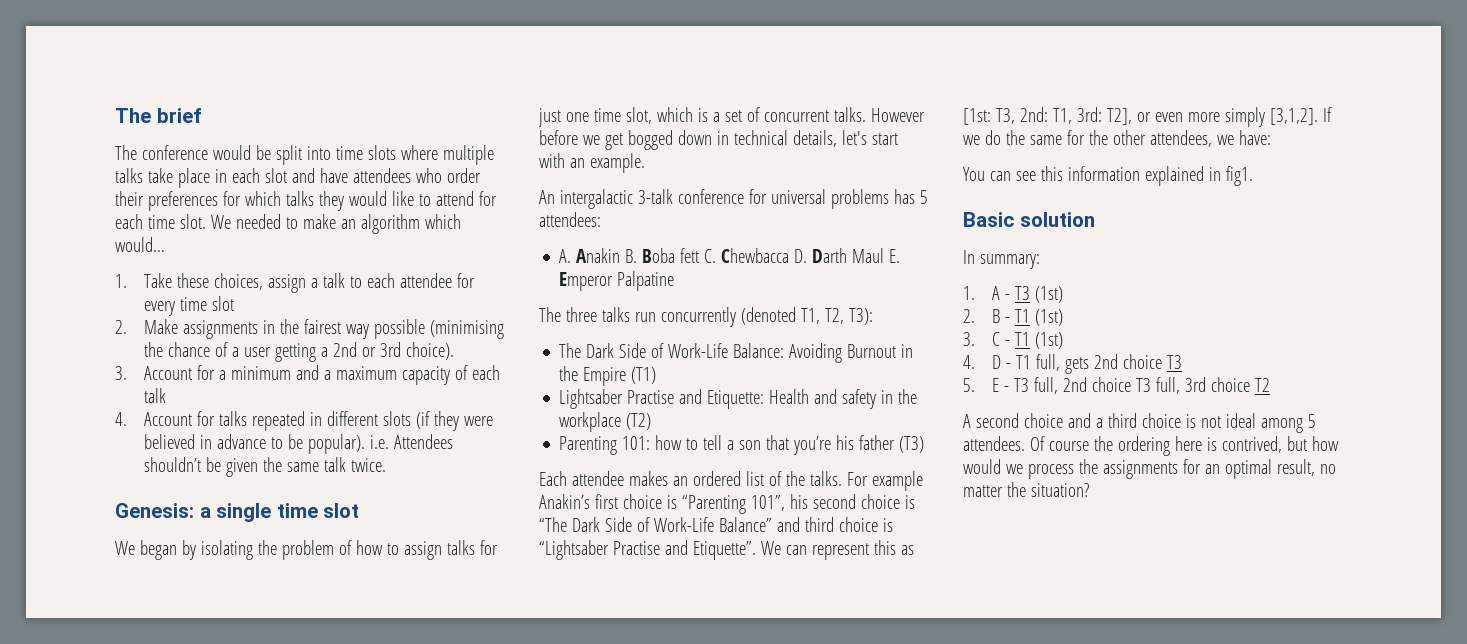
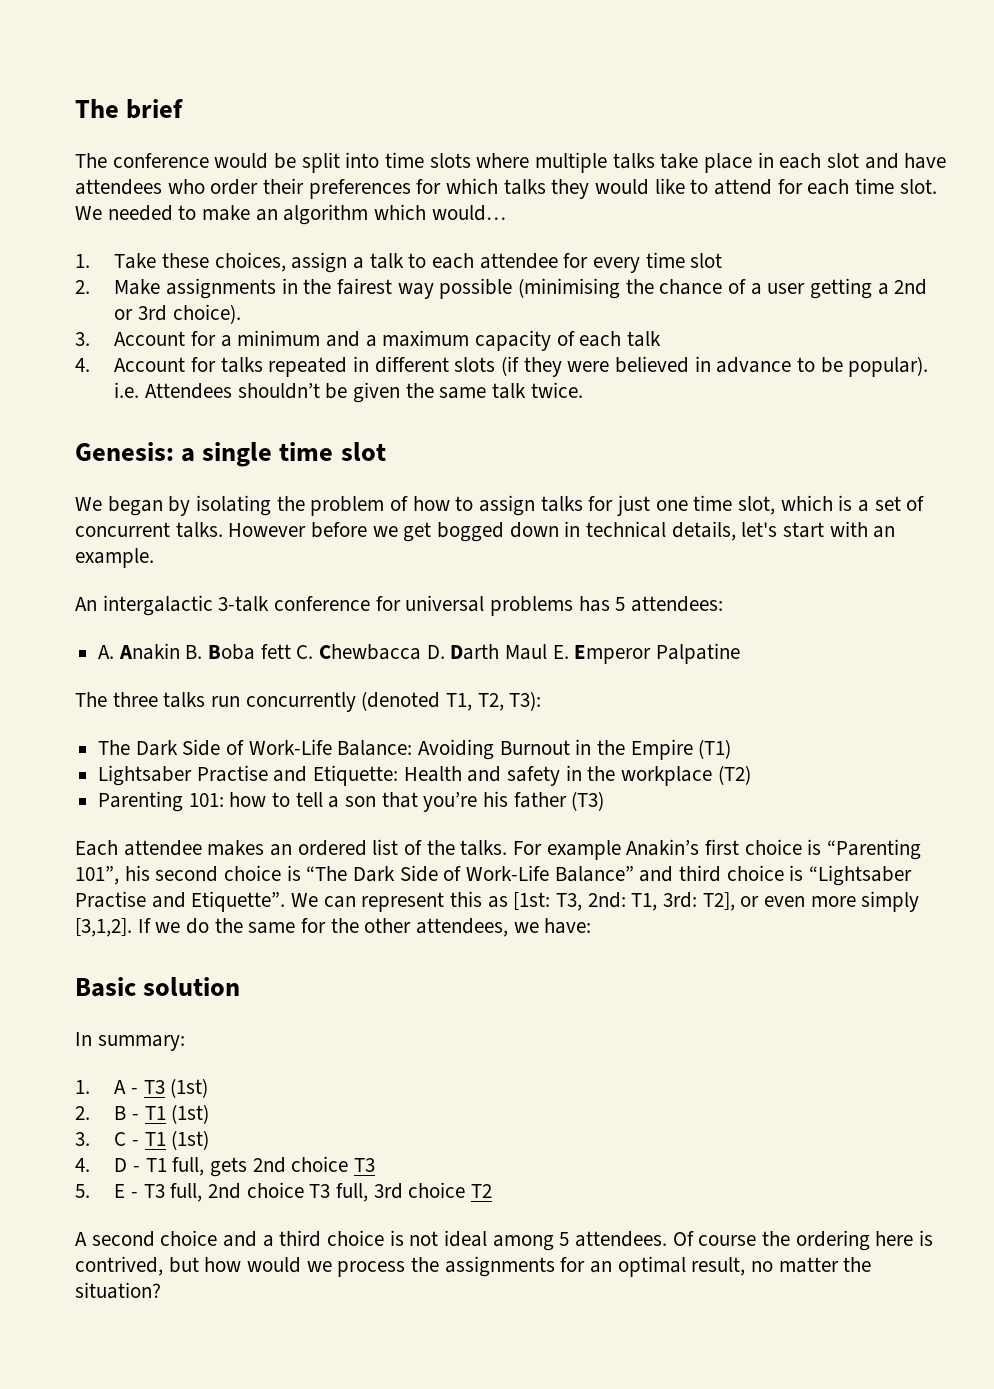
- You can see this information explained in fig1.

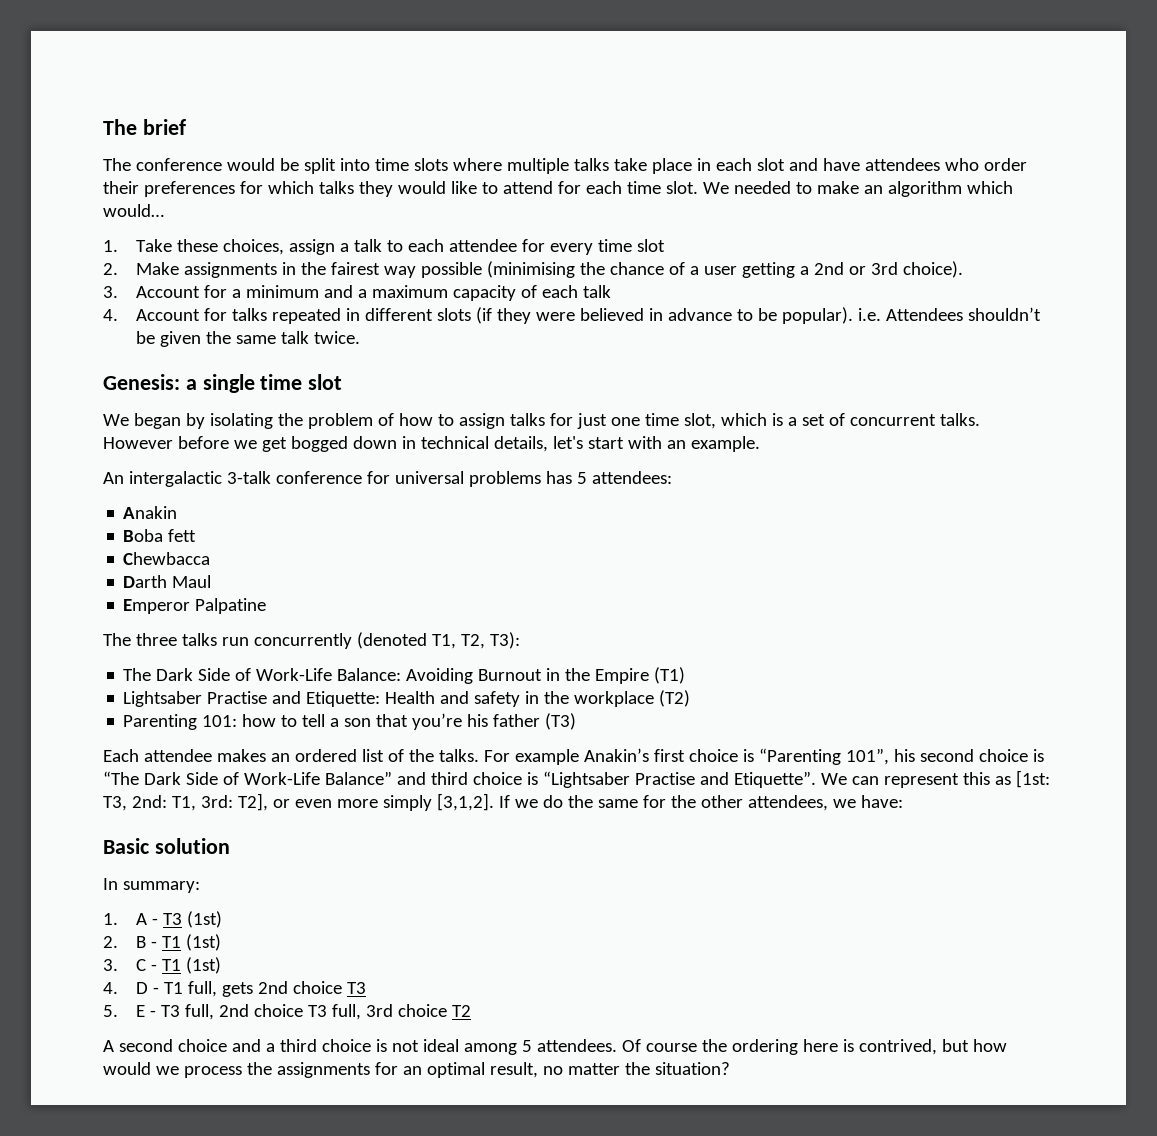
- A. Anakin B. Boba fett C. Chewbacca D. Darth Maul E. Emperor Palpatine
+ Anakin
+ Boba fett
+ Chewbacca
+ Darth Maul
+ Emperor Palpatine

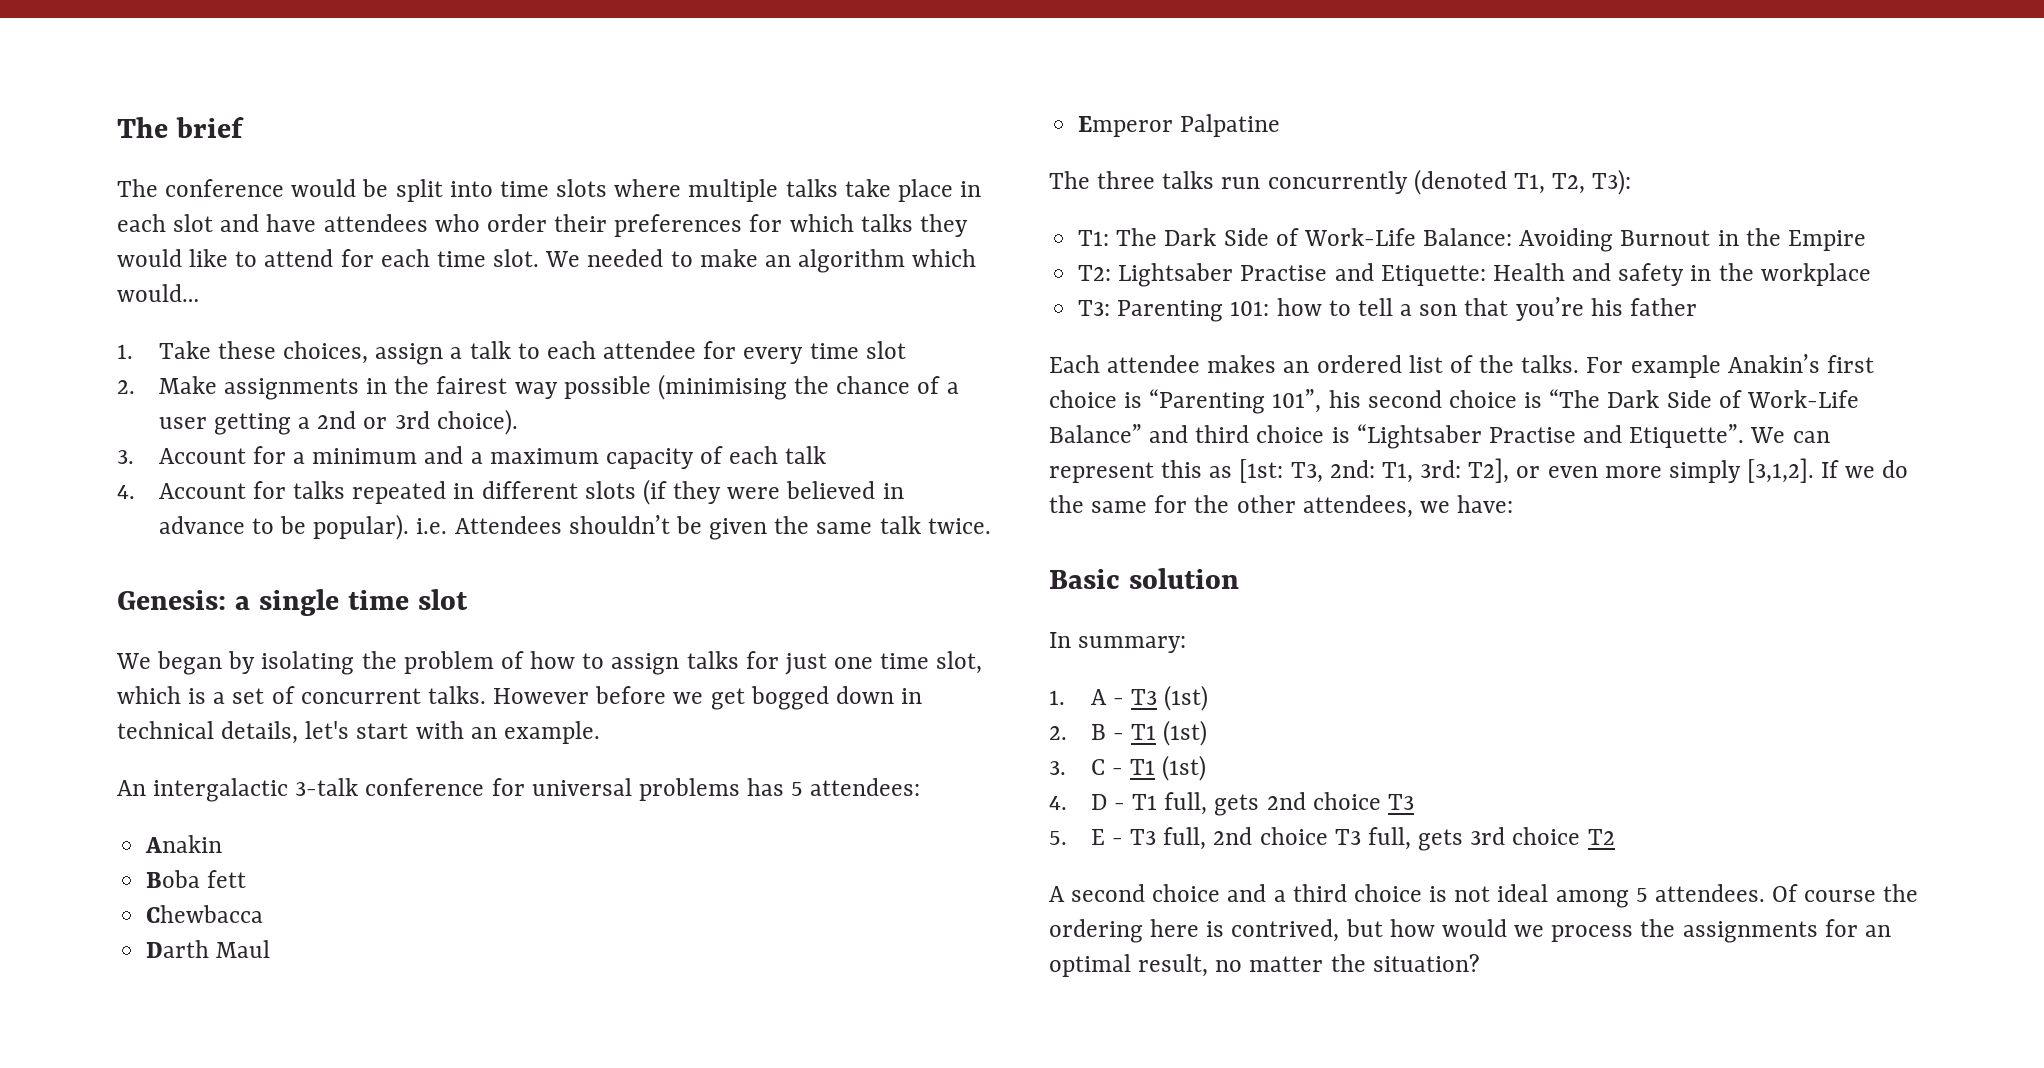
- The Dark Side of Work-Life Balance: Avoiding Burnout in the Empire (T1)
- Lightsaber Practise and Etiquette: Health and safety in the workplace (T2)
- Parenting 101: how to tell a son that you’re his father (T3)
+ T1: The Dark Side of Work-Life Balance: Avoiding Burnout in the Empire
+ T2: Lightsaber Practise and Etiquette: Health and safety in the workplace
+ T3: Parenting 101: how to tell a son that you’re his father
- 5. E - T3 full, 2nd choice T3 full, 3rd choice T2
+ 5. E - T3 full, 2nd choice T3 full, gets 3rd choice T2

